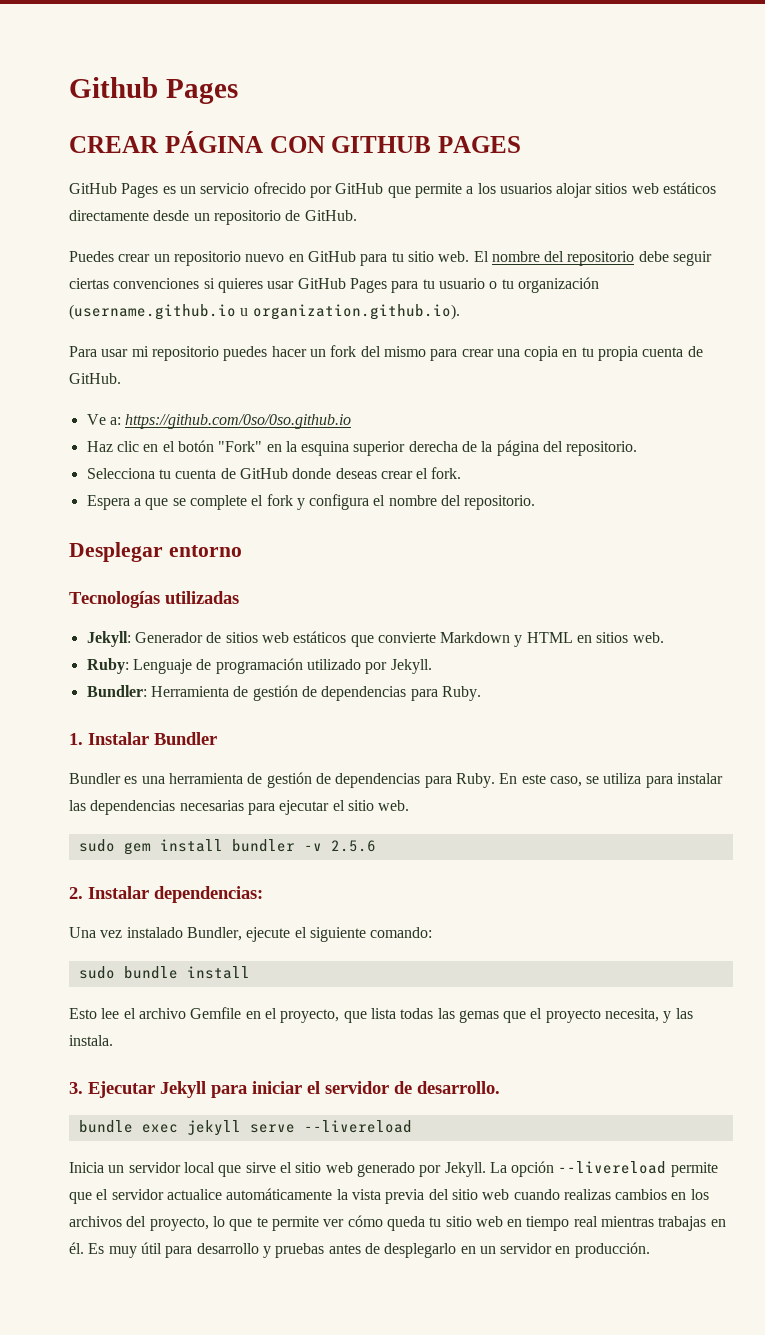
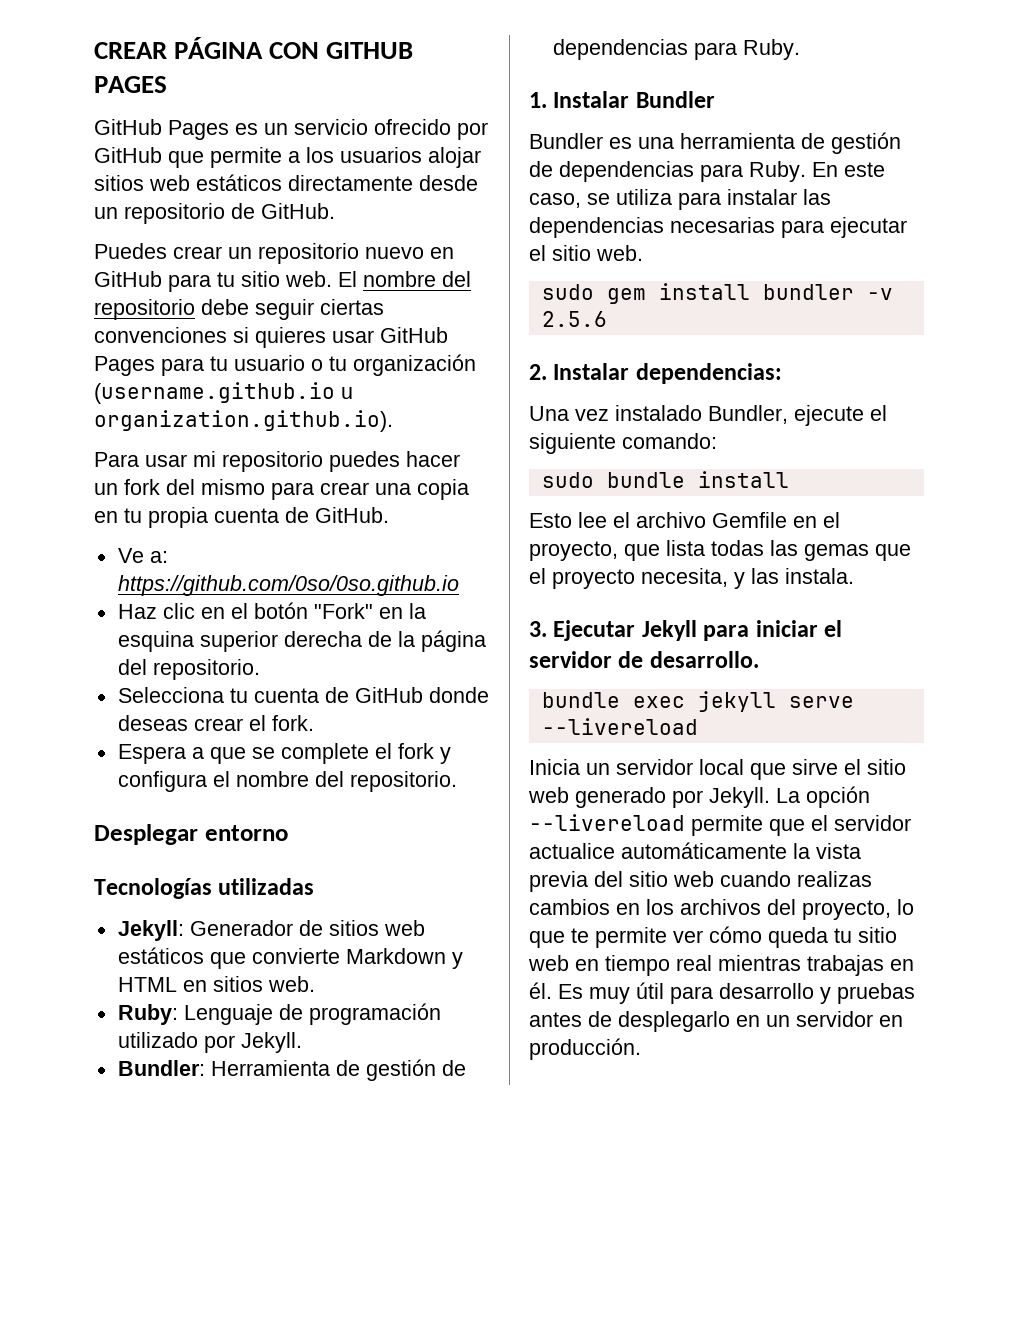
- Github Pages

